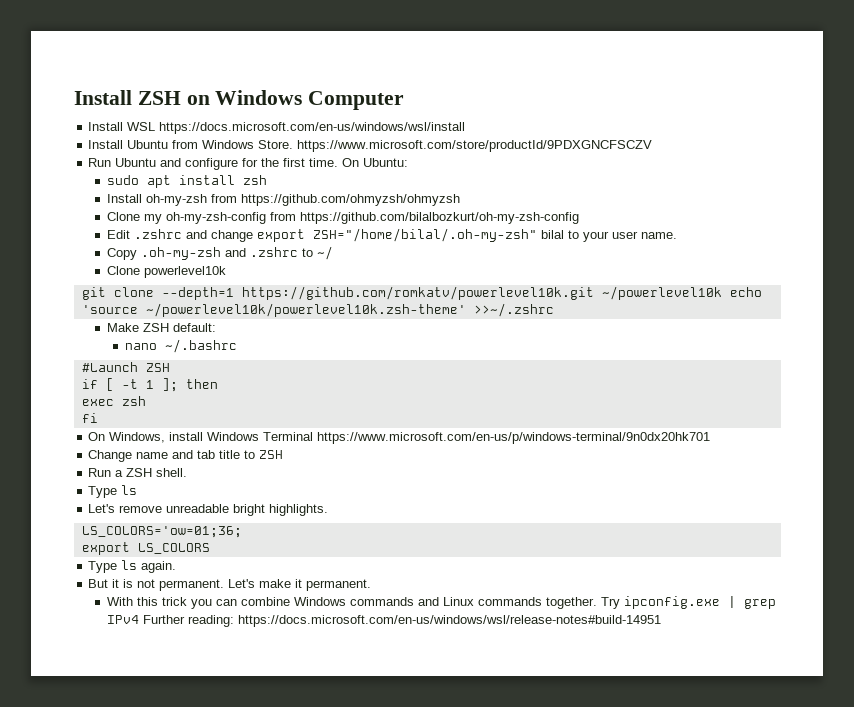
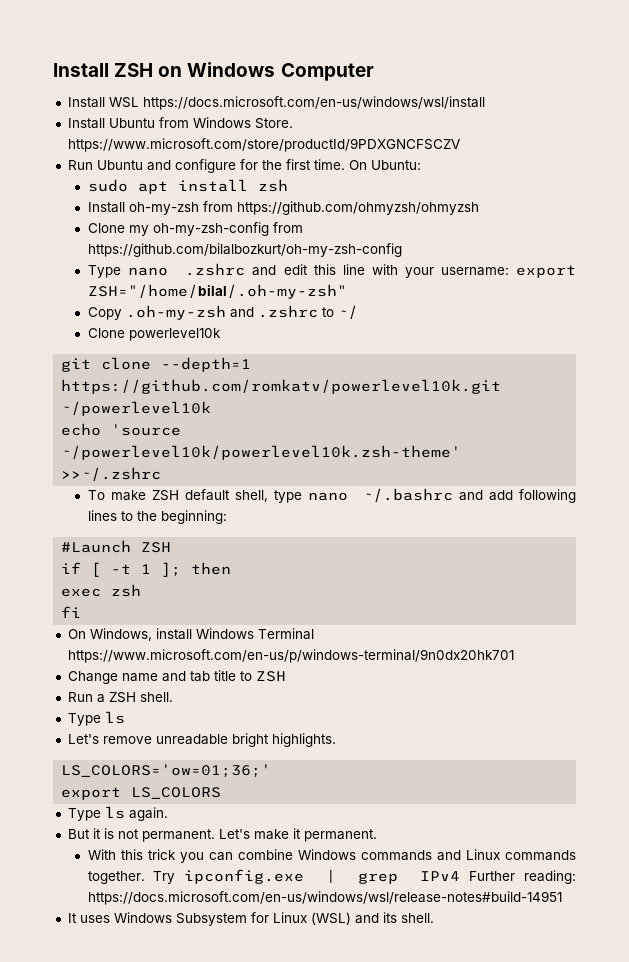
- Edit .zshrc and change export ZSH="/home/bilal/.oh-my-zsh" bilal to your user name.
+ Type nano .zshrc and edit this line with your username: export ZSH="/home/bilal/.oh-my-zsh"
- git clone --depth=1 https://github.com/romkatv/powerlevel10k.git ~/powerlevel10k echo 'source ~/powerlevel10k/powerlevel10k.zsh-theme' >>~/.zshrc
+ git clone --depth=1 https://github.com/romkatv/powerlevel10k.git ~/powerlevel10k
+ echo 'source ~/powerlevel10k/powerlevel10k.zsh-theme' >>~/.zshrc
- Make ZSH default:
- nano ~/.bashrc
+ To make ZSH default shell, type nano ~/.bashrc and add following lines to the beginning:
- LS_COLORS='ow=01;36;
+ LS_COLORS='ow=01;36;'
+ It uses Windows Subsystem for Linux (WSL) and its shell.

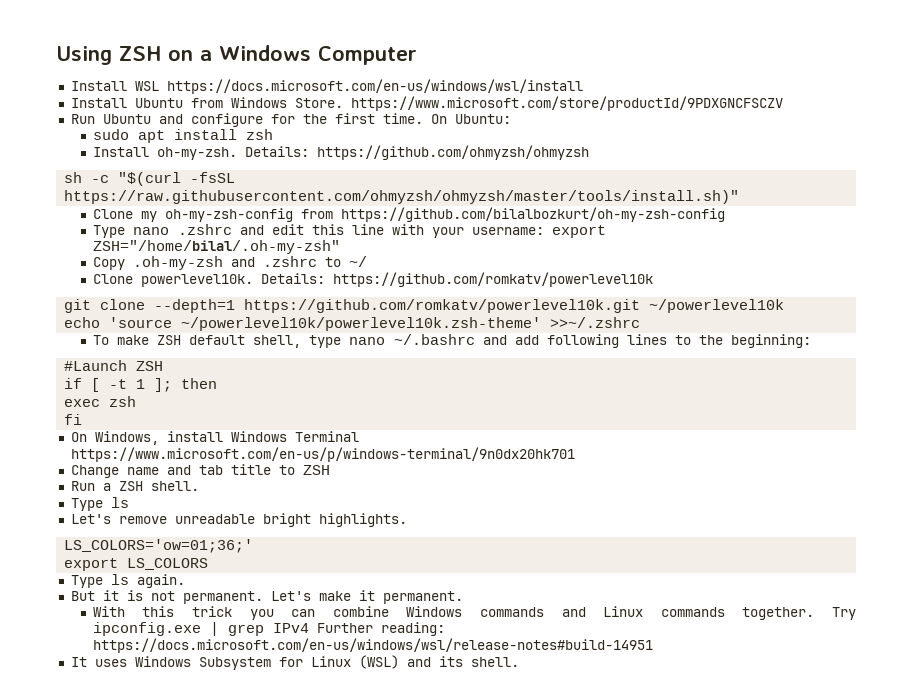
- Install ZSH on Windows Computer
+ Using ZSH on a Windows Computer
- Install oh-my-zsh from https://github.com/ohmyzsh/ohmyzsh
+ Install oh-my-zsh. Details: https://github.com/ohmyzsh/ohmyzsh
+ sh -c "$(curl -fsSL https://raw.githubusercontent.com/ohmyzsh/ohmyzsh/master/tools/install.sh)"
- Clone powerlevel10k
+ Clone powerlevel10k. Details: https://github.com/romkatv/powerlevel10k

